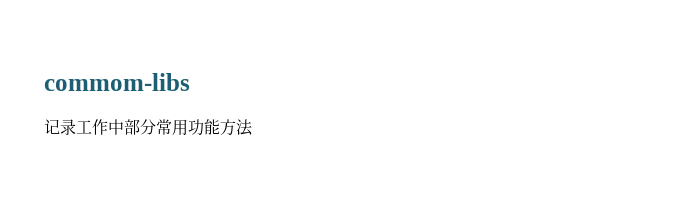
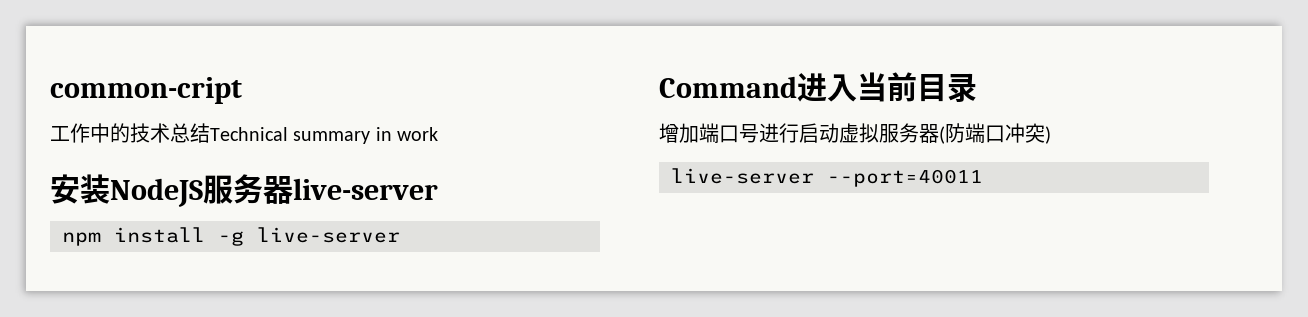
- commom-libs
- 记录工作中部分常用功能方法
+ common-cript
+ 工作中的技术总结Technical summary in work
+ 安装NodeJS服务器live-server
+ npm install -g live-server
+ Command进入当前目录
+ 增加端口号进行启动虚拟服务器(防端口冲突)
+ live-server --port=40011

